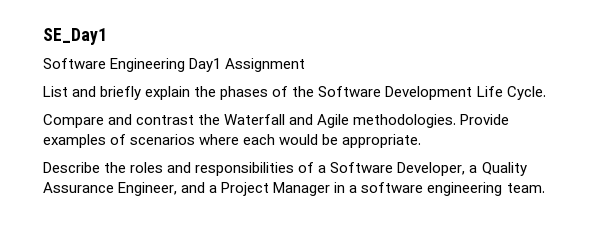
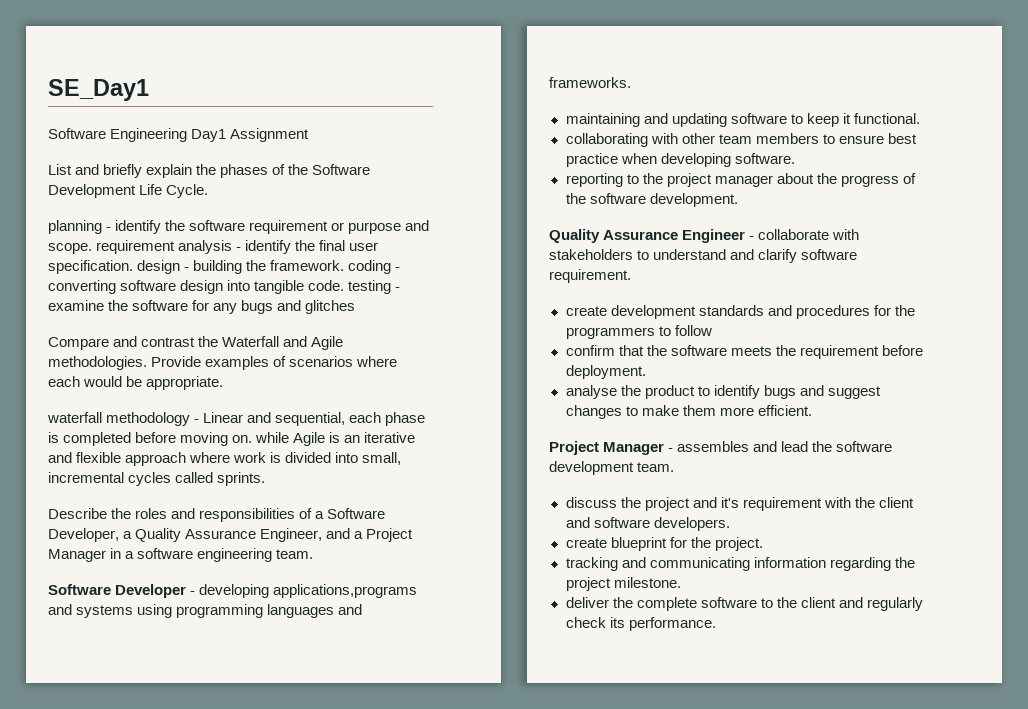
+ planning - identify the software requirement or purpose and scope. requirement analysis - identify the final user specification. design - building the framework. coding - converting software design into tangible code. testing - examine the software for any bugs and glitches
+ waterfall methodology - Linear and sequential, each phase is completed before moving on. while Agile is an iterative and flexible approach where work is divided into small, incremental cycles called sprints.
+ Software Developer - developing applications,programs and systems using programming languages and frameworks.
+ maintaining and updating software to keep it functional.
+ collaborating with other team members to ensure best practice when developing software.
+ reporting to the project manager about the progress of the software development.
+ Quality Assurance Engineer - collaborate with stakeholders to understand and clarify software requirement.
+ create development standards and procedures for the programmers to follow
+ confirm that the software meets the requirement before deployment.
+ analyse the product to identify bugs and suggest changes to make them more efficient.
+ Project Manager - assembles and lead the software development team.
+ discuss the project and it's requirement with the client and software developers.
+ create blueprint for the project.
+ tracking and communicating information regarding the project milestone.
+ deliver the complete software to the client and regularly check its performance.

